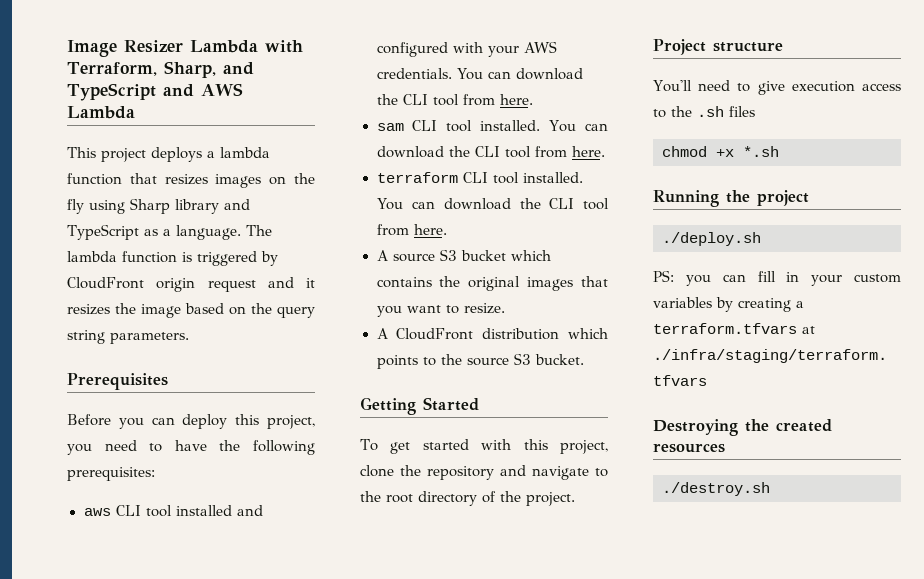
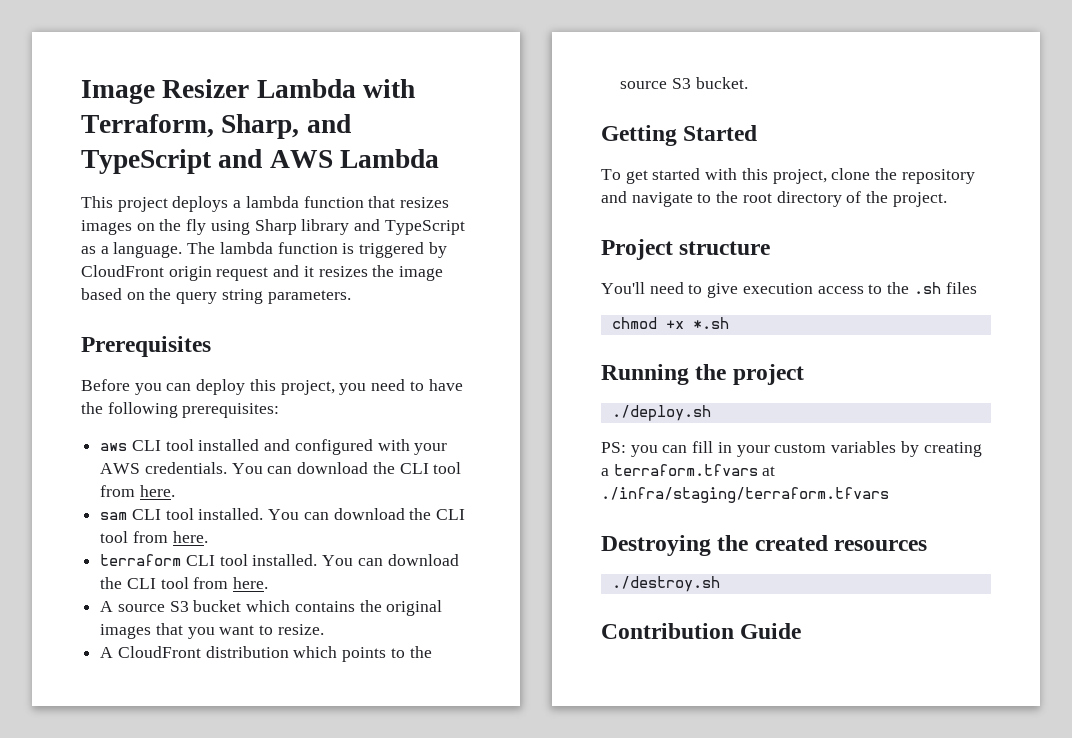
+ Contribution Guide

